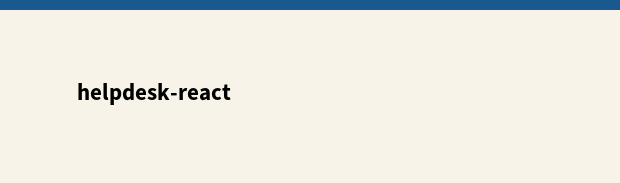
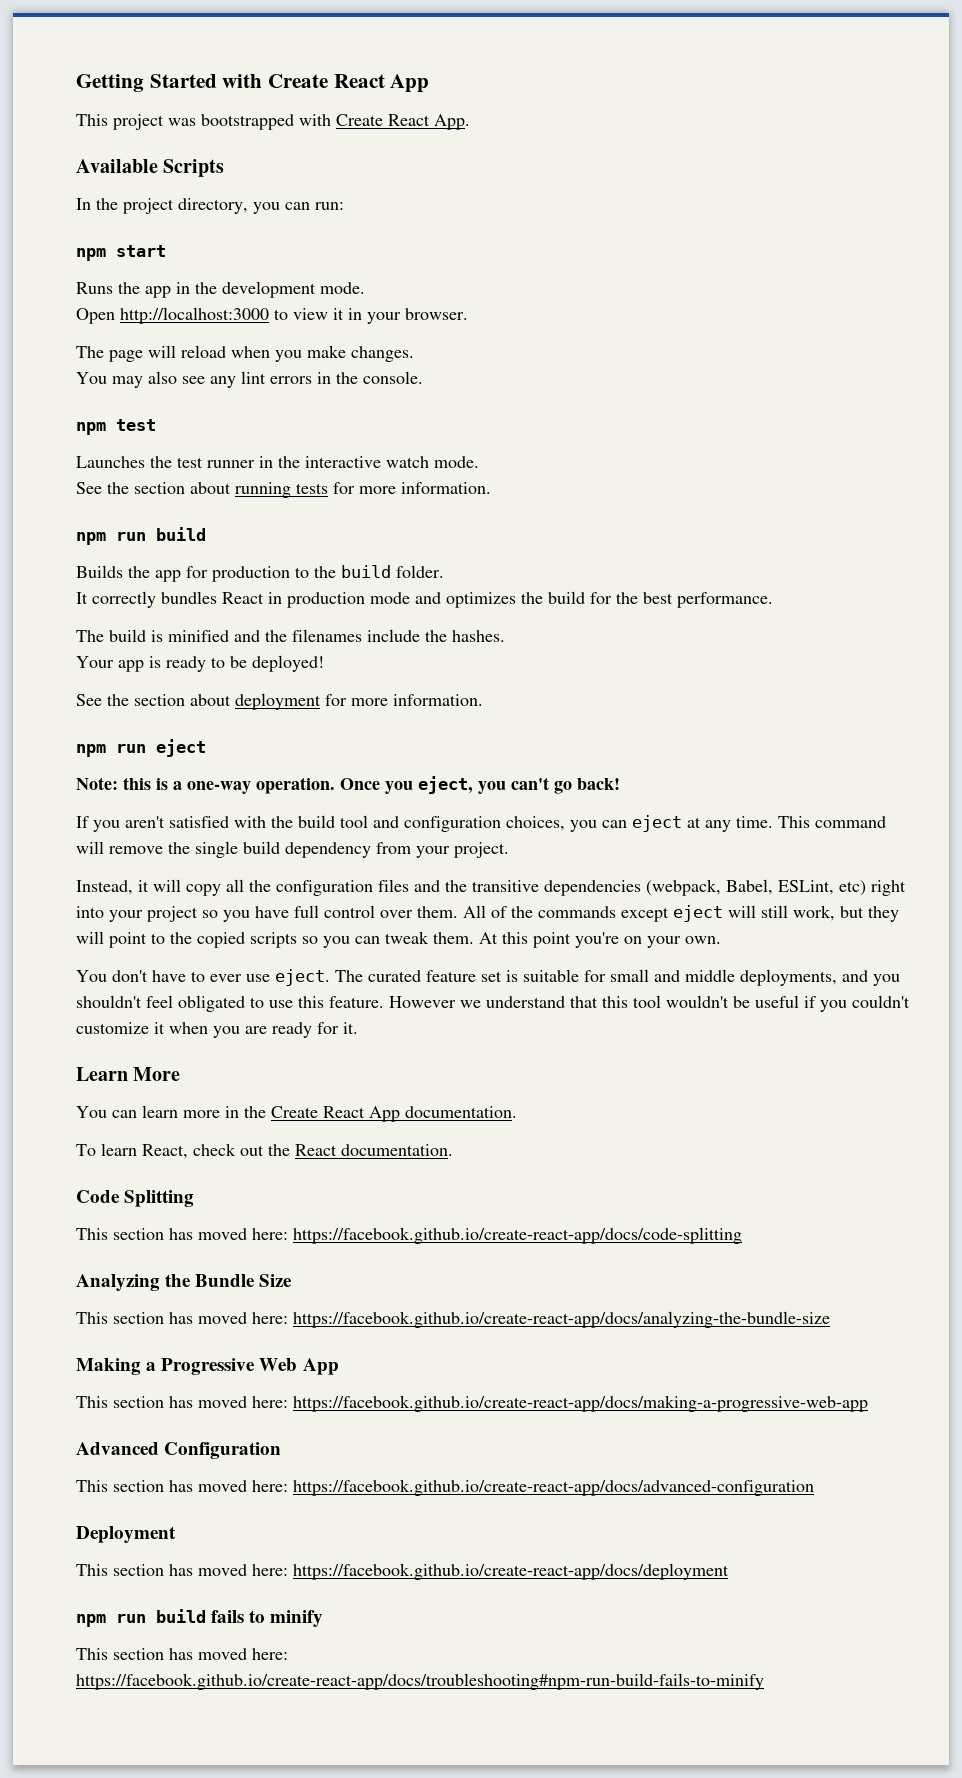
- helpdesk-react
+ Getting Started with Create React App
+ This project was bootstrapped with Create React App.
+ Available Scripts
+ In the project directory, you can run:
+ npm start
+ Runs the app in the development mode.
+ Open http://localhost:3000 to view it in your browser.
+ The page will reload when you make changes.
+ You may also see any lint errors in the console.
+ npm test
+ Launches the test runner in the interactive watch mode.
+ See the section about running tests for more information.
+ npm run build
+ Builds the app for production to the build folder.
+ It correctly bundles React in production mode and optimizes the build for the best performance.
+ The build is minified and the filenames include the hashes.
+ Your app is ready to be deployed!
+ See the section about deployment for more information.
+ npm run eject
+ Note: this is a one-way operation. Once you eject, you can't go back!
+ If you aren't satisfied with the build tool and configuration choices, you can eject at any time. This command will remove the single build dependency from your project.
+ Instead, it will copy all the configuration files and the transitive dependencies (webpack, Babel, ESLint, etc) right into your project so you have full control over them. All of the commands except eject will still work, but they will point to the copied scripts so you can tweak them. At this point you're on your own.
+ You don't have to ever use eject. The curated feature set is suitable for small and middle deployments, and you shouldn't feel obligated to use this feature. However we understand that this tool wouldn't be useful if you couldn't customize it when you are ready for it.
+ Learn More
+ You can learn more in the Create React App documentation.
+ To learn React, check out the React documentation.
+ Code Splitting
+ This section has moved here: https://facebook.github.io/create-react-app/docs/code-splitting
+ Analyzing the Bundle Size
+ This section has moved here: https://facebook.github.io/create-react-app/docs/analyzing-the-bundle-size
+ Making a Progressive Web App
+ This section has moved here: https://facebook.github.io/create-react-app/docs/making-a-progressive-web-app
+ Advanced Configuration
+ This section has moved here: https://facebook.github.io/create-react-app/docs/advanced-configuration
+ Deployment
+ This section has moved here: https://facebook.github.io/create-react-app/docs/deployment
+ npm run build fails to minify
+ This section has moved here: https://facebook.github.io/create-react-app/docs/troubleshooting#npm-run-build-fails-to-minify

